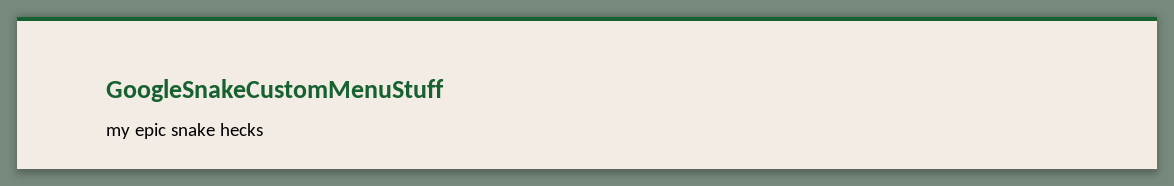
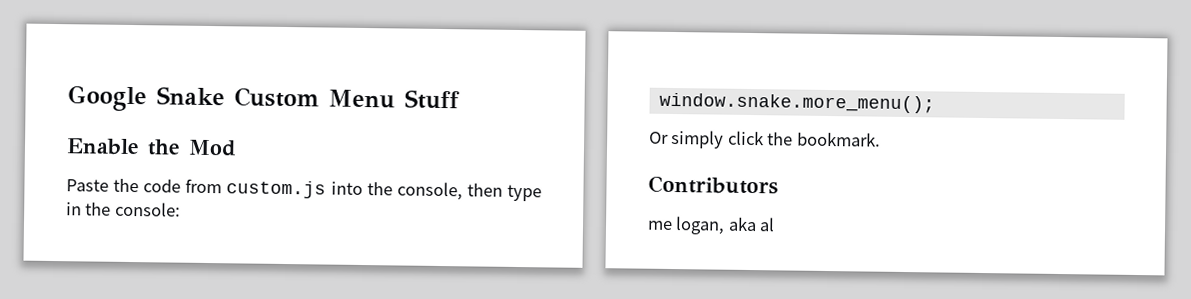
- GoogleSnakeCustomMenuStuff
- my epic snake hecks
+ Google Snake Custom Menu Stuff
+ Enable the Mod
+ Paste the code from custom.js into the console, then type in the console:
+ window.snake.more_menu();
+ Or simply click the bookmark.
+ Contributors
+ me logan, aka al

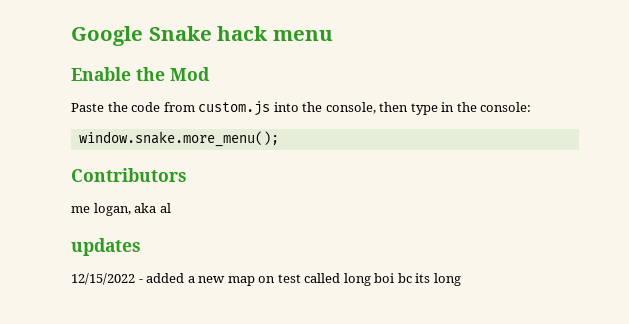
- Google Snake Custom Menu Stuff
+ Google Snake hack menu
- Or simply click the bookmark.
+ updates
+ 12/15/2022 - added a new map on test called long boi bc its long

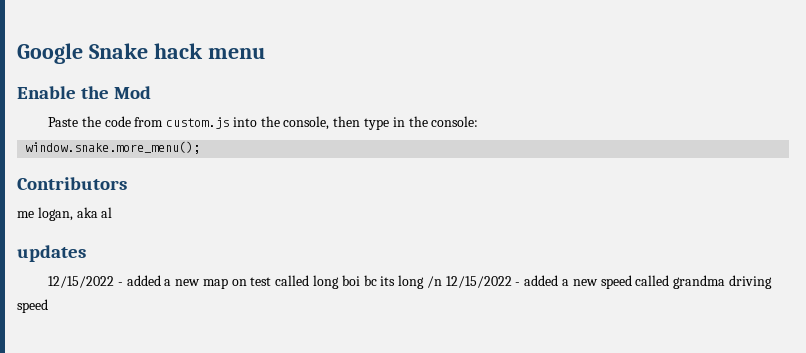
- 12/15/2022 - added a new map on test called long boi bc its long
+ 12/15/2022 - added a new map on test called long boi bc its long /n 12/15/2022 - added a new speed called grandma driving speed

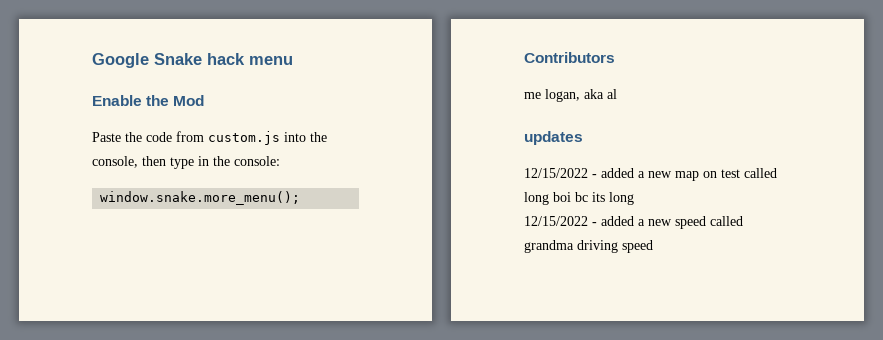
- 12/15/2022 - added a new map on test called long boi bc its long /n 12/15/2022 - added a new speed called grandma driving speed
+ 12/15/2022 - added a new map on test called long boi bc its long
+ 12/15/2022 - added a new speed called grandma driving speed

